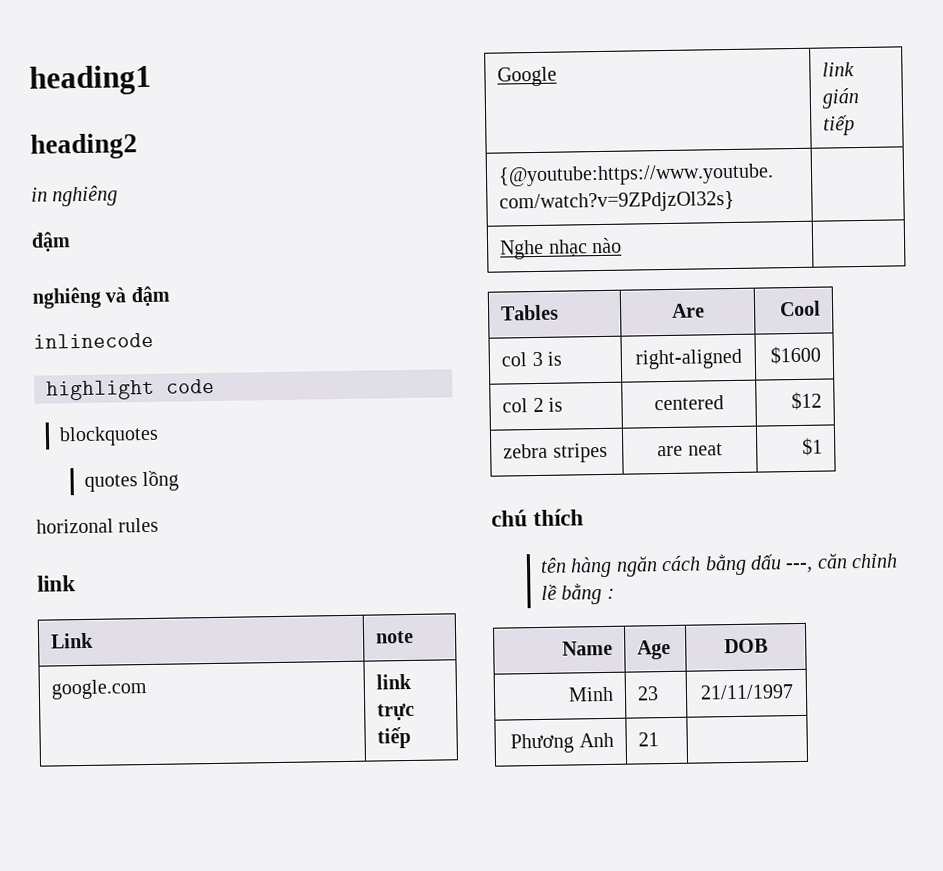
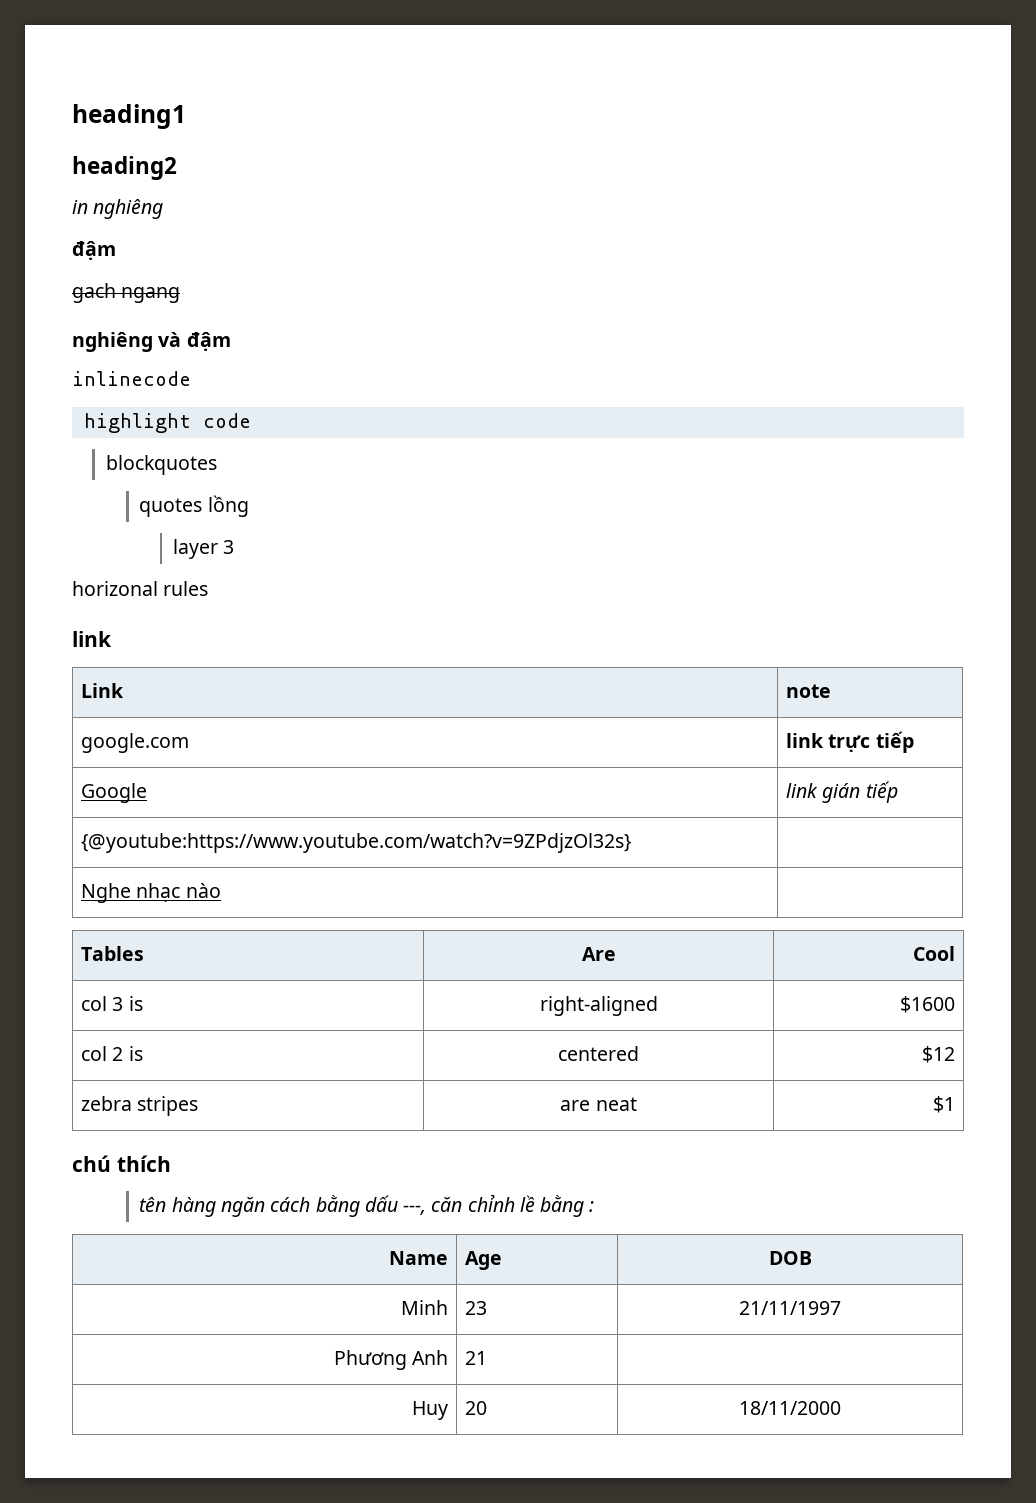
+ gach ngang
+ layer 3
+ Huy | 20 | 18/11/2000

